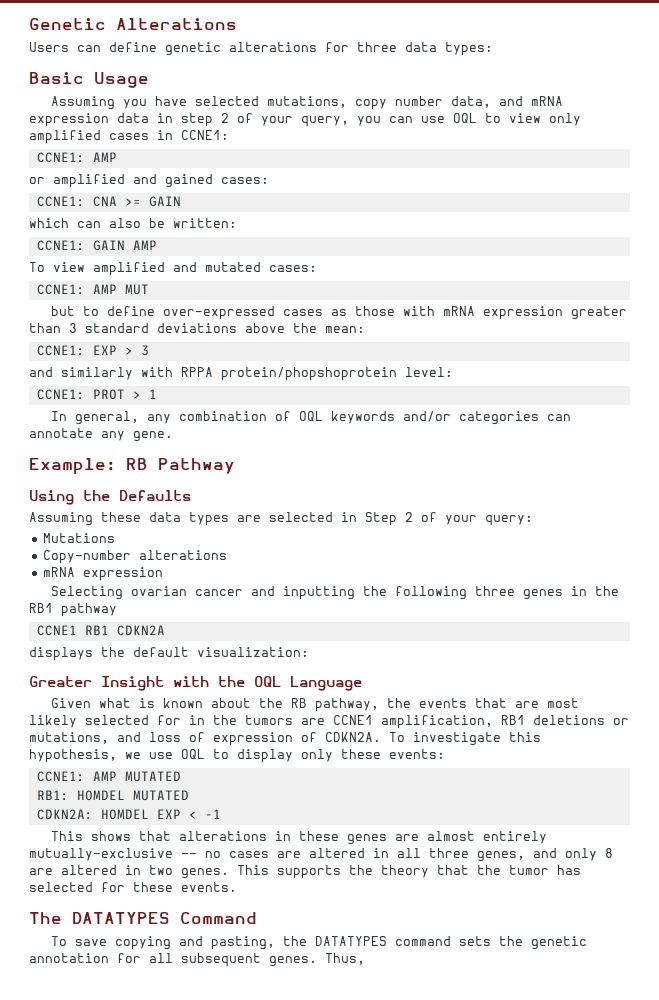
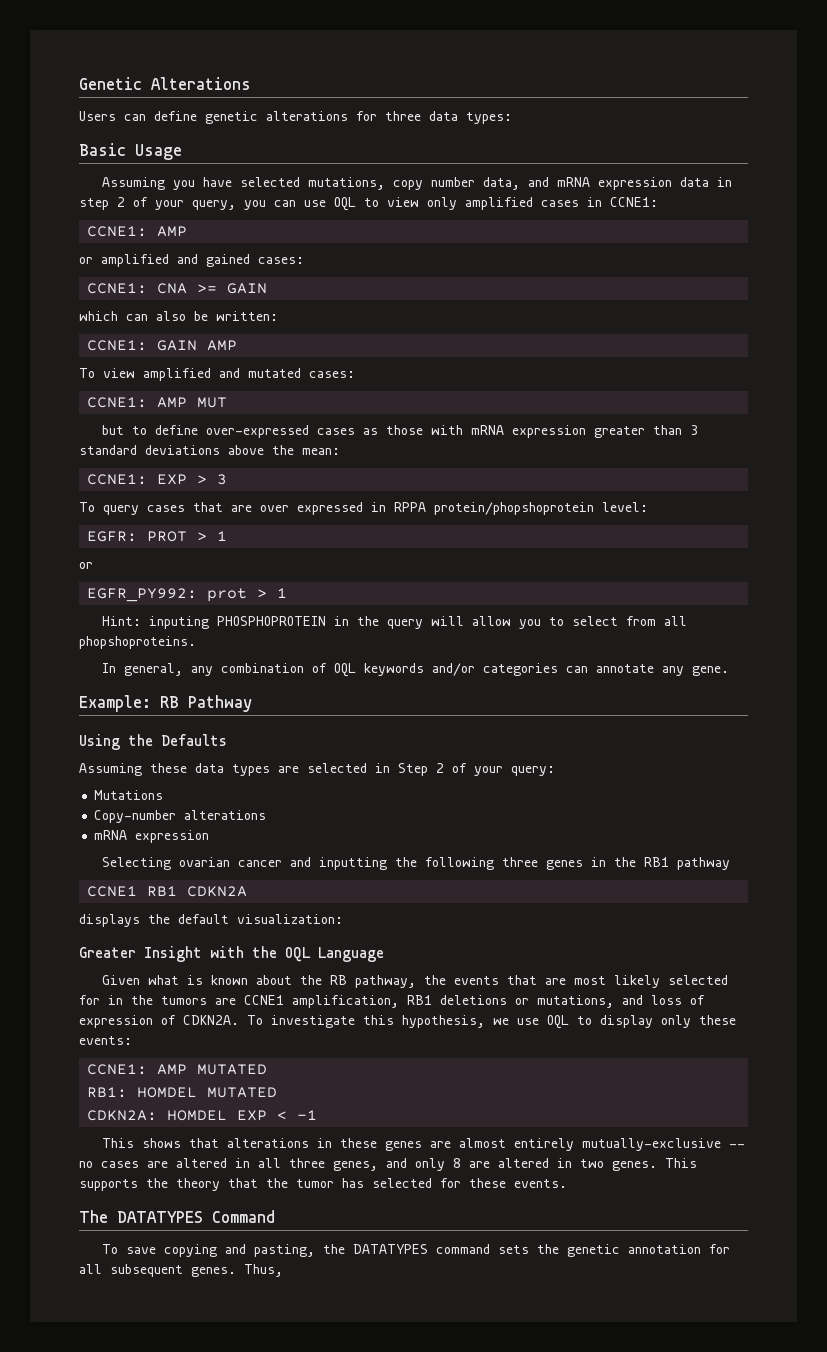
- and similarly with RPPA protein/phopshoprotein level:
+ To query cases that are over expressed in RPPA protein/phopshoprotein level:
- CCNE1: PROT > 1
+ EGFR: PROT > 1
+ or
+ EGFR_PY992: prot > 1
+ Hint: inputing PHOSPHOPROTEIN in the query will allow you to select from all phopshoproteins.

